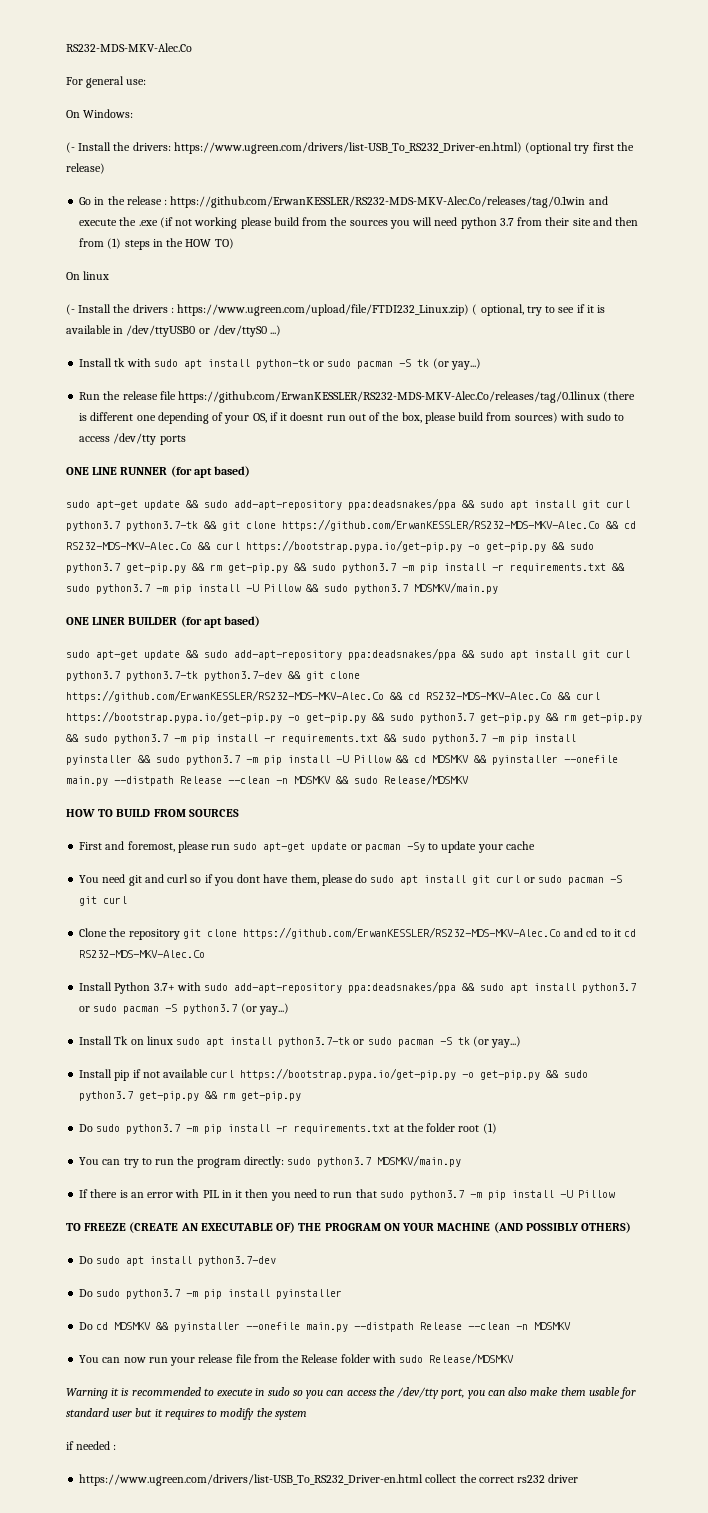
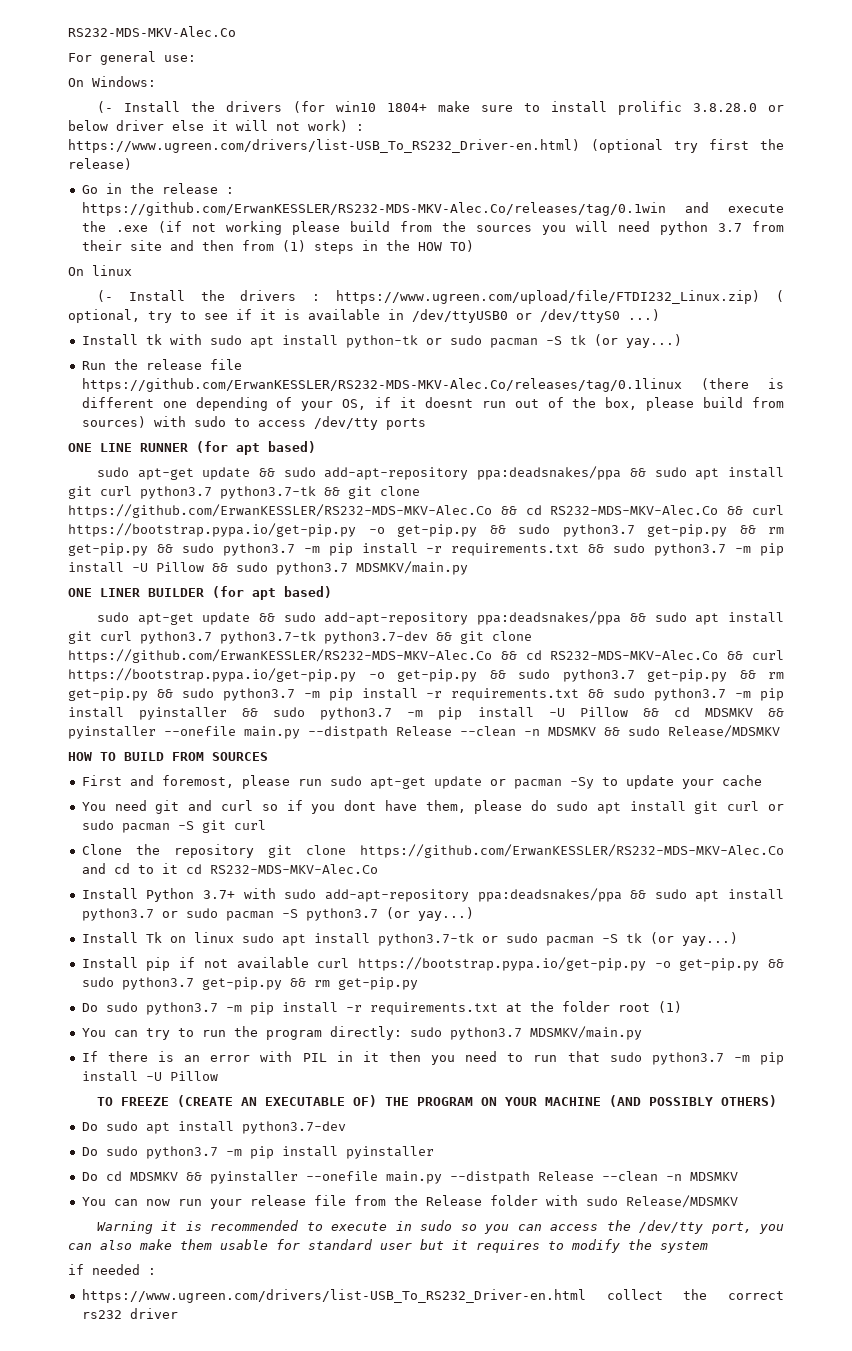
- (- Install the drivers: https://www.ugreen.com/drivers/list-USB_To_RS232_Driver-en.html) (optional try first the release)
+ (- Install the drivers (for win10 1804+ make sure to install prolific 3.8.28.0 or below driver else it will not work) : https://www.ugreen.com/drivers/list-USB_To_RS232_Driver-en.html) (optional try first the release)

